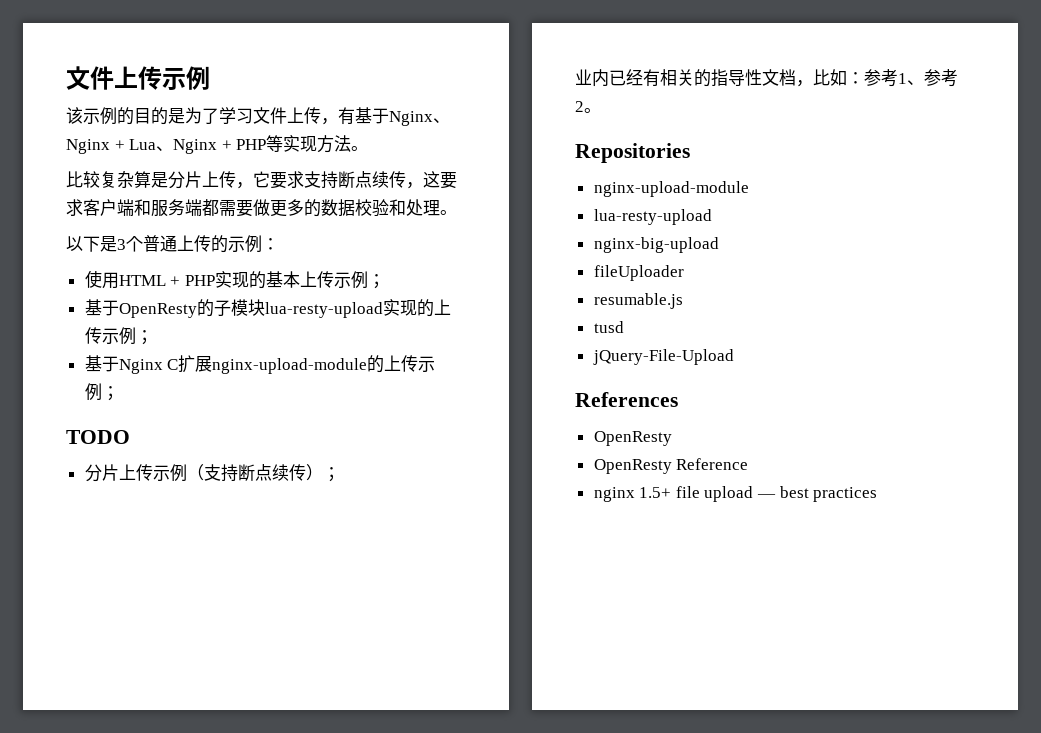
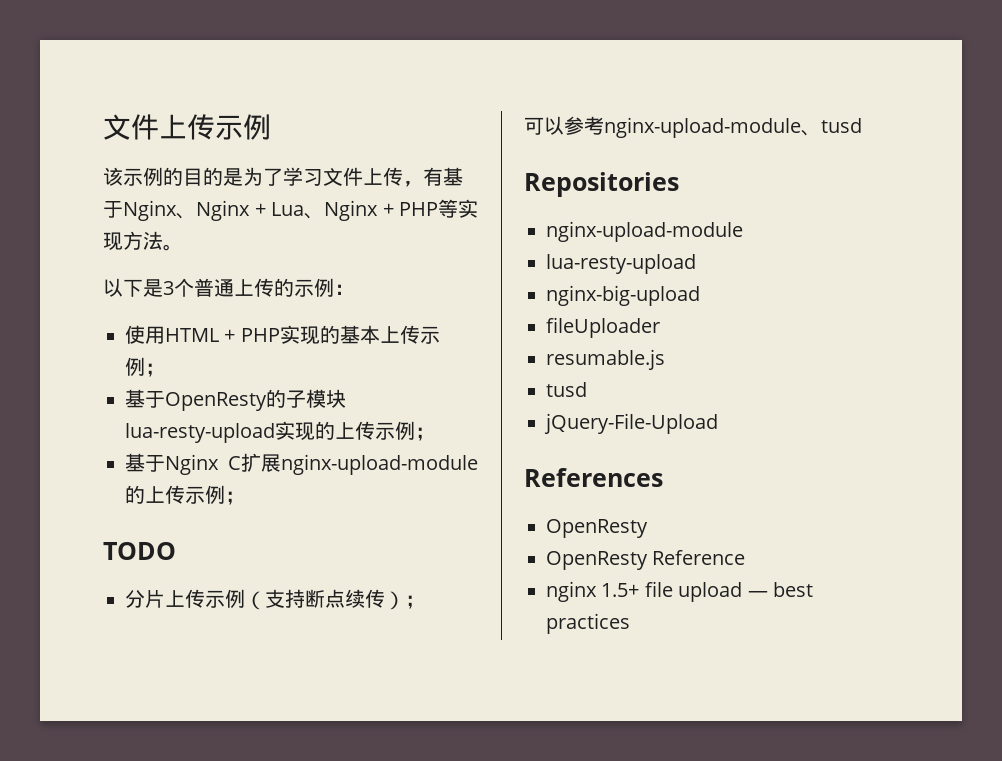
- 比较复杂算是分片上传，它要求支持断点续传，这要求客户端和服务端都需要做更多的数据校验和处理。
- 业内已经有相关的指导性文档，比如：参考1、参考2。
+ 可以参考nginx-upload-module、tusd

